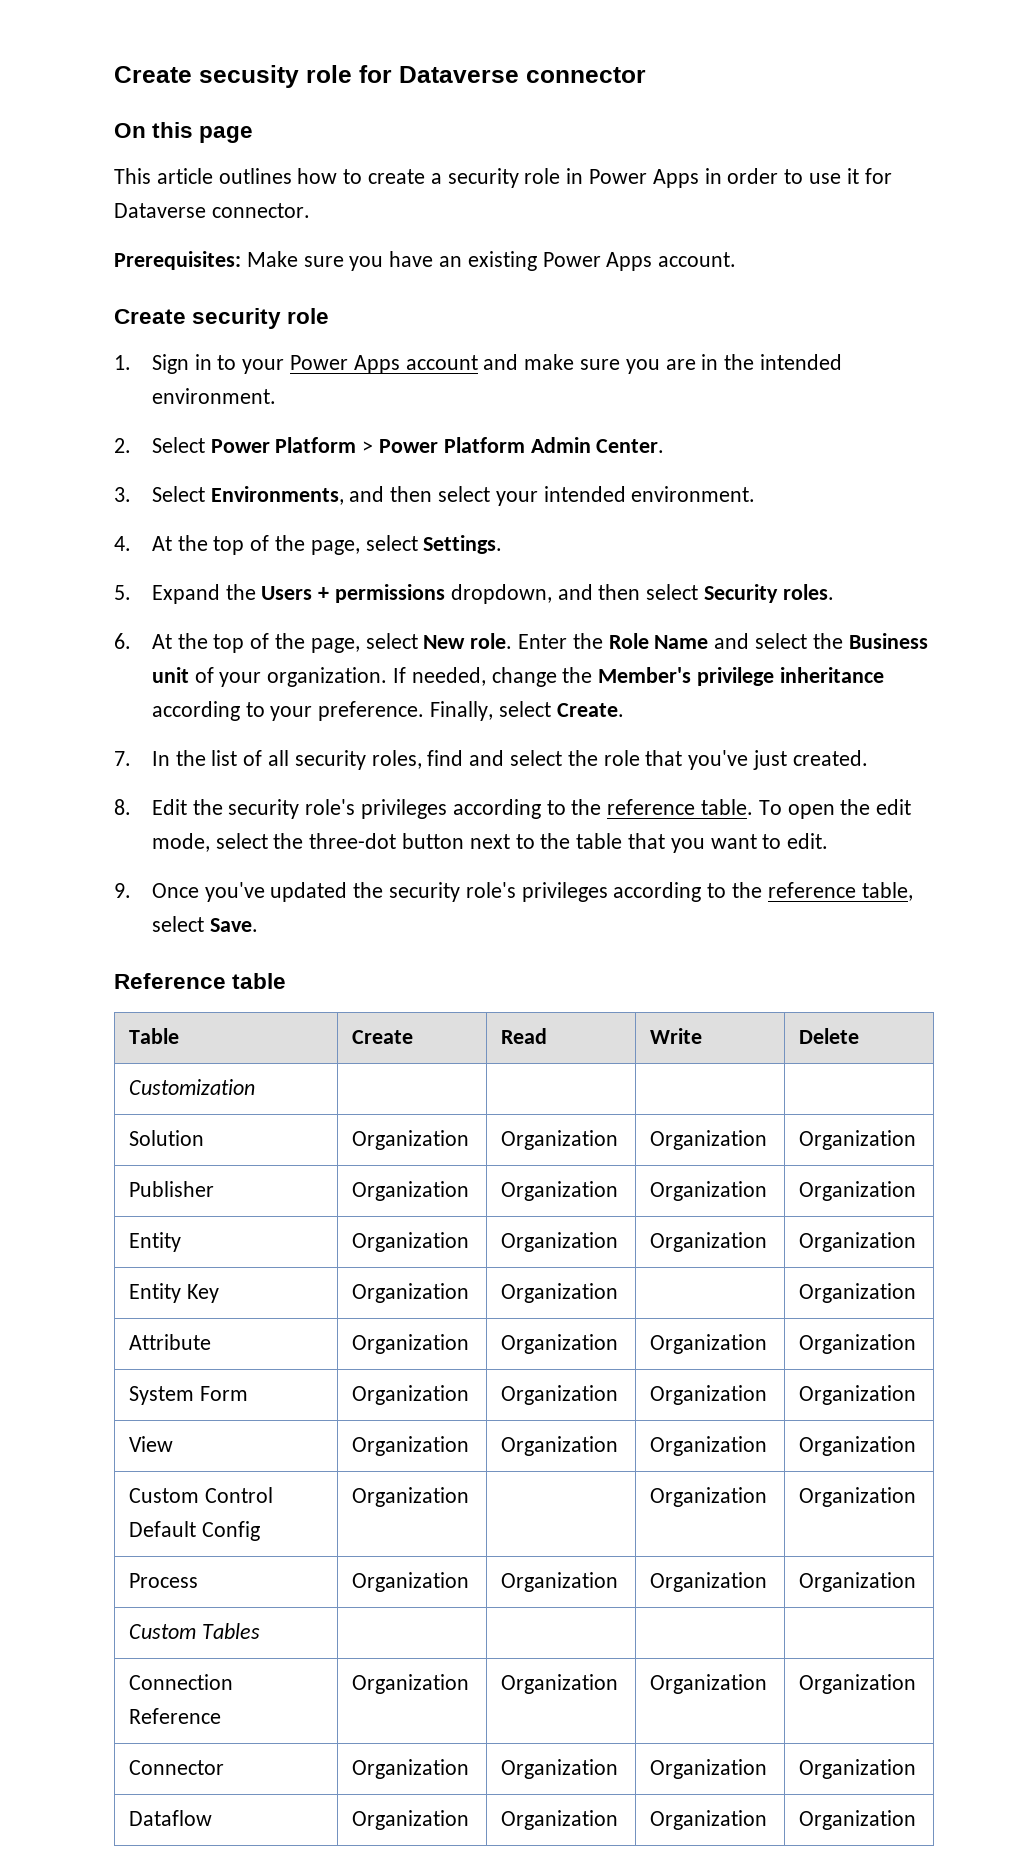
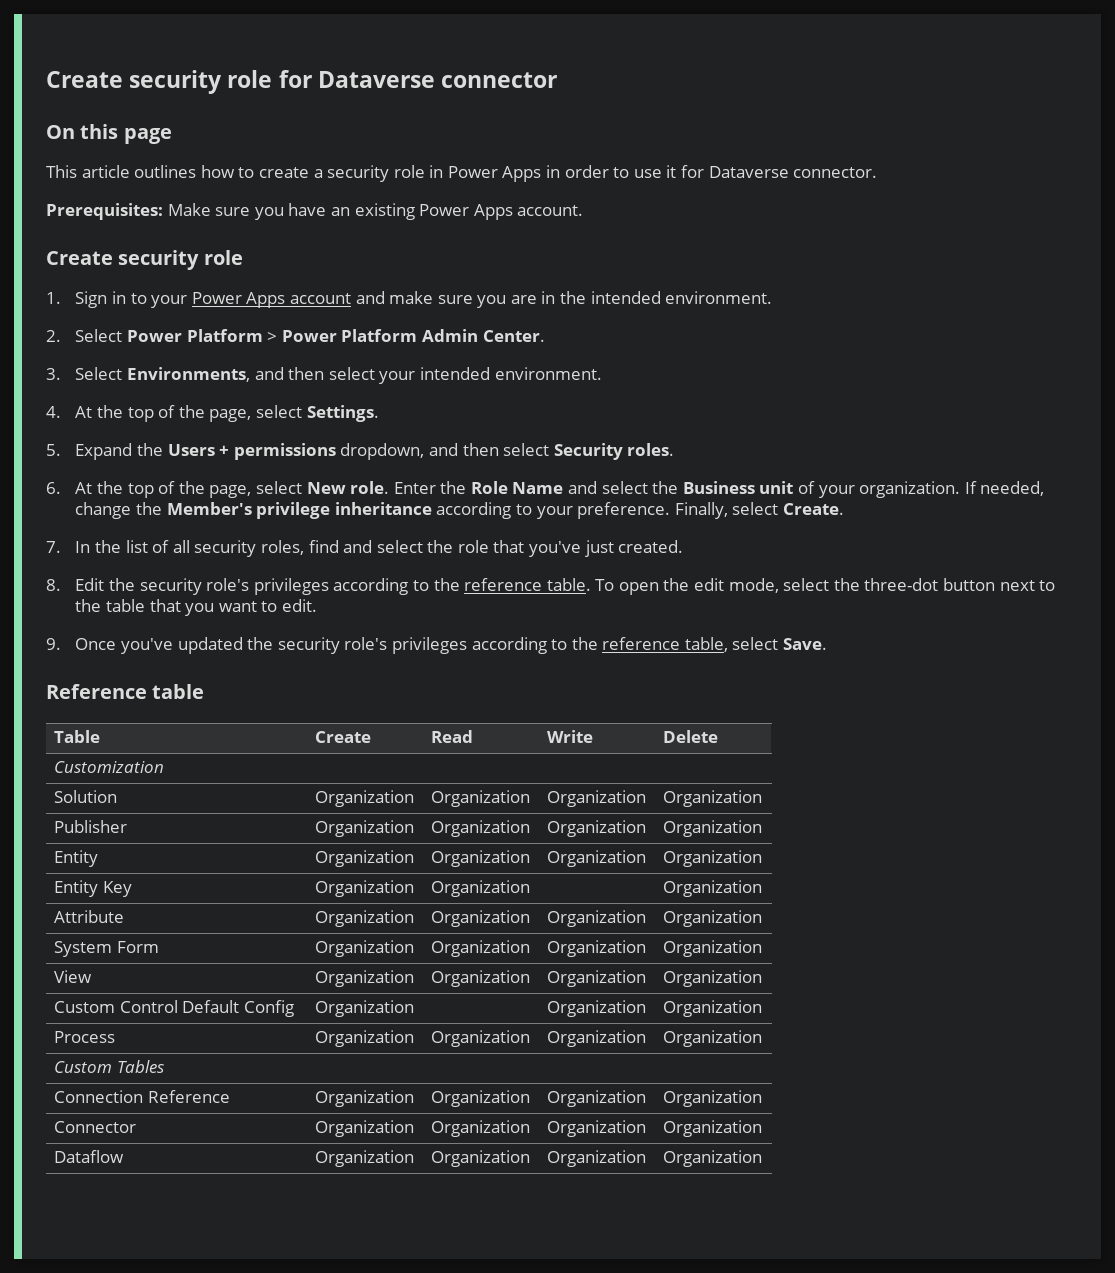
- Create secusity role for Dataverse connector
+ Create security role for Dataverse connector

